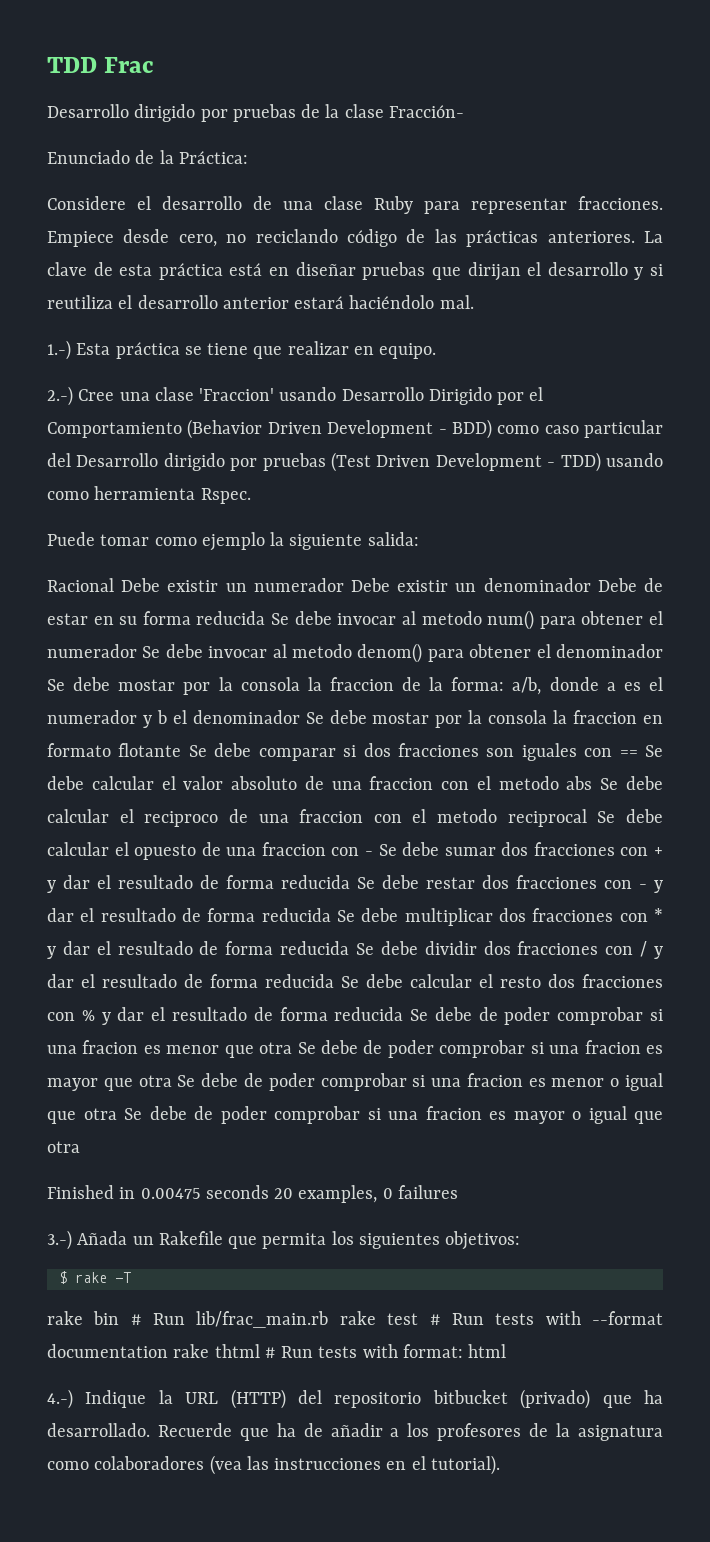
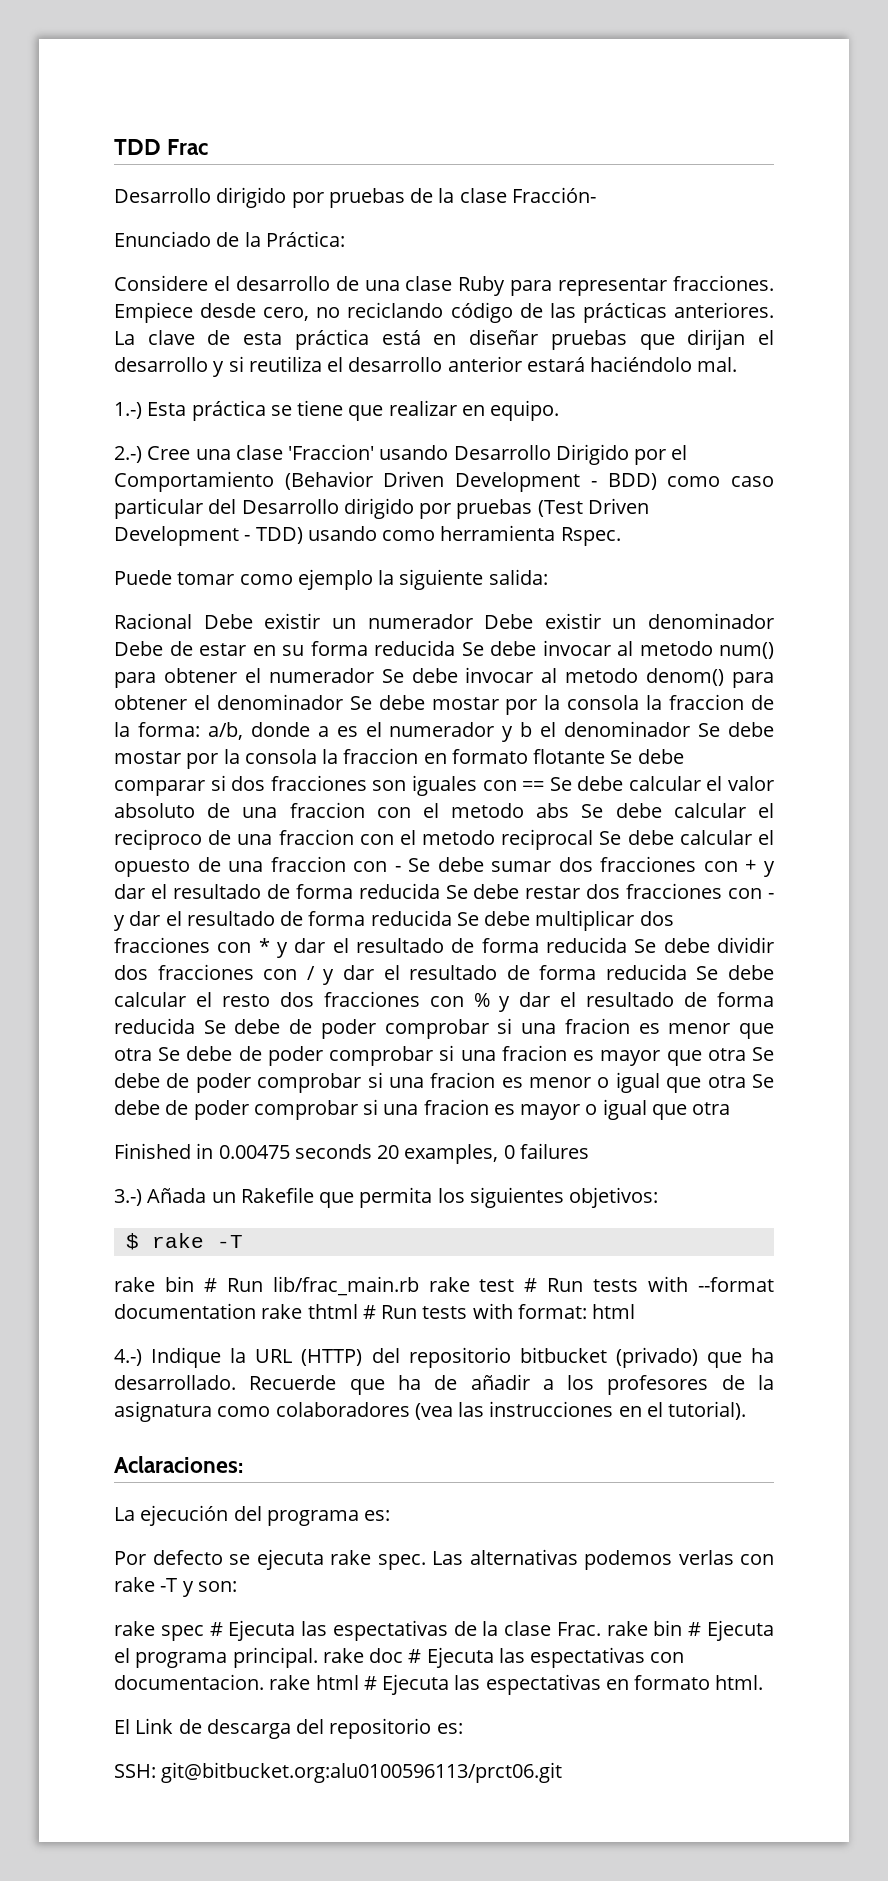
+ Aclaraciones:
+ La ejecución del programa es:
+ Por defecto se ejecuta rake spec. Las alternativas podemos verlas con rake -T y son:
+ rake spec # Ejecuta las espectativas de la clase Frac. rake bin # Ejecuta el programa principal. rake doc # Ejecuta las espectativas con documentacion. rake html # Ejecuta las espectativas en formato html.
+ El Link de descarga del repositorio es:
+ SSH: git@bitbucket.org:alu0100596113/prct06.git

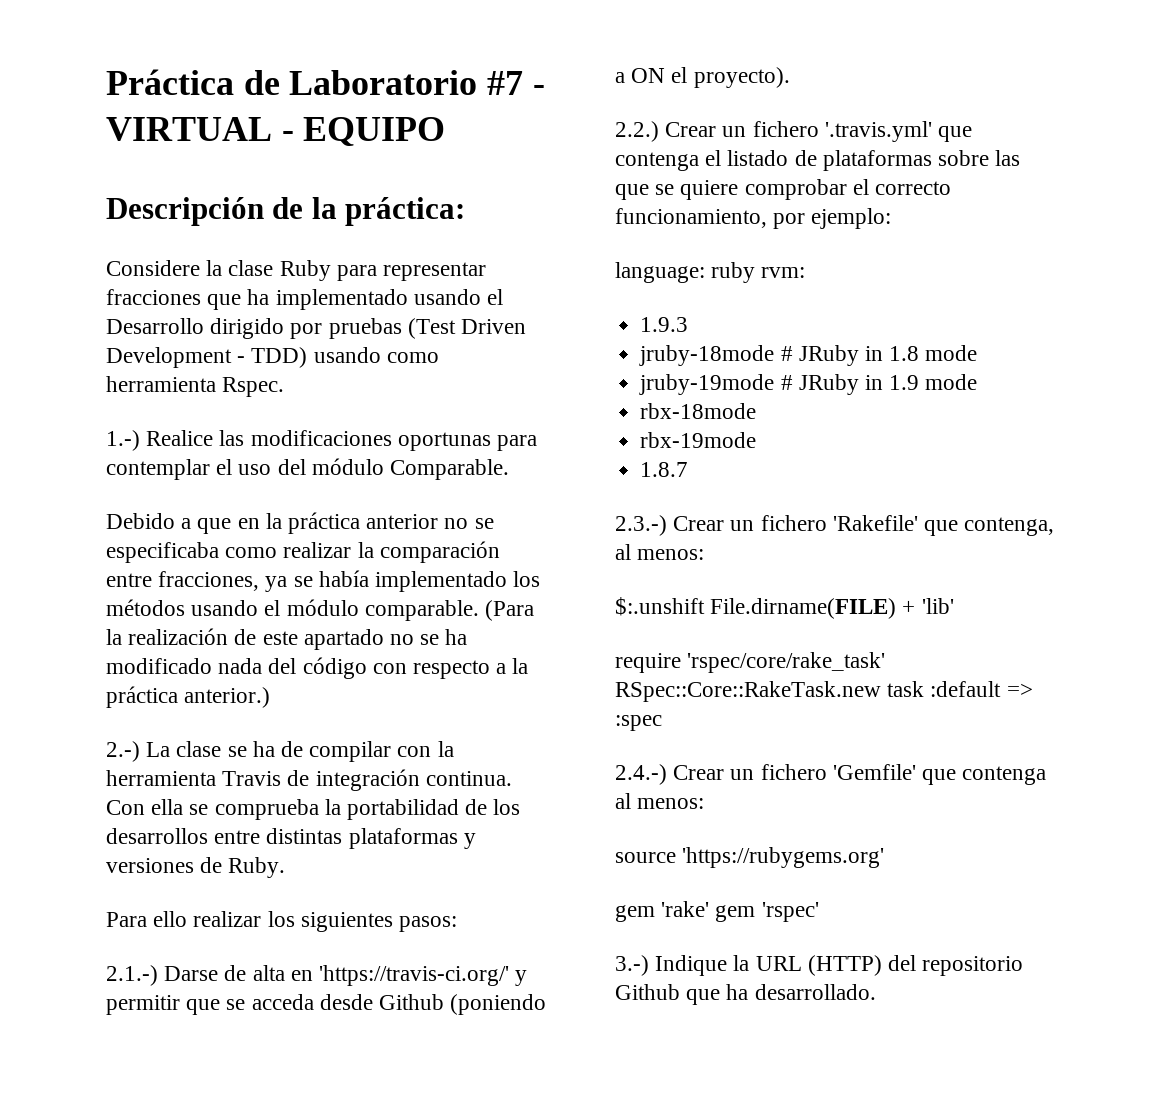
- TDD Frac
- Desarrollo dirigido por pruebas de la clase Fracción-
- Enunciado de la Práctica:
- Considere el desarrollo de una clase Ruby para representar fracciones. Empiece desde cero, no reciclando código de las prácticas anteriores. La clave de esta práctica está en diseñar pruebas que dirijan el desarrollo y si reutiliza el desarrollo anterior estará haciéndolo mal.
- 1.-) Esta práctica se tiene que realizar en equipo.
- 2.-) Cree una clase 'Fraccion' usando Desarrollo Dirigido por el Comportamiento (Behavior Driven Development - BDD) como caso particular del Desarrollo dirigido por pruebas (Test Driven Development - TDD) usando como herramienta Rspec.
+ Práctica de Laboratorio #7 - VIRTUAL - EQUIPO
+ Descripción de la práctica:
+ Considere la clase Ruby para representar fracciones que ha implementado usando el Desarrollo dirigido por pruebas (Test Driven Development - TDD) usando como herramienta Rspec.
- Puede tomar como ejemplo la siguiente salida:
- Racional Debe existir un numerador Debe existir un denominador Debe de estar en su forma reducida Se debe invocar al metodo num() para obtener el numerador Se debe invocar al metodo denom() para obtener el denominador Se debe mostar por la consola la fraccion de la forma: a/b, donde a es el numerador y b el denominador Se debe mostar por la consola la fraccion en formato flotante Se debe comparar si dos fracciones son iguales con == Se debe calcular el valor absoluto de una fraccion con el metodo abs Se debe calcular el reciproco de una fraccion con el metodo reciprocal Se debe calcular el opuesto de una fraccion con - Se debe sumar dos fracciones con + y dar el resultado de forma reducida Se debe restar dos fracciones con - y dar el resultado de forma reducida Se debe multiplicar dos fracciones con * y dar el resultado de forma reducida Se debe dividir dos fracciones con / y dar el resultado de forma reducida Se debe calcular el resto dos fracciones con % y dar el resultado de forma reducida Se debe de poder comprobar si una fracion es menor que otra Se debe de poder comprobar si una fracion es mayor que otra Se debe de poder comprobar si una fracion es menor o igual que otra Se debe de poder comprobar si una fracion es mayor o igual que otra
- Finished in 0.00475 seconds 20 examples, 0 failures
- 3.-) Añada un Rakefile que permita los siguientes objetivos:
- $ rake -T
- rake bin # Run lib/frac_main.rb rake test # Run tests with --format documentation rake thtml # Run tests with format: html
- 4.-) Indique la URL (HTTP) del repositorio bitbucket (privado) que ha desarrollado. Recuerde que ha de añadir a los profesores de la asignatura como colaboradores (vea las instrucciones en el tutorial).
- Aclaraciones:
- La ejecución del programa es:
- Por defecto se ejecuta rake spec. Las alternativas podemos verlas con rake -T y son:
- rake spec # Ejecuta las espectativas de la clase Frac. rake bin # Ejecuta el programa principal. rake doc # Ejecuta las espectativas con documentacion. rake html # Ejecuta las espectativas en formato html.
- El Link de descarga del repositorio es:
- SSH: git@bitbucket.org:alu0100596113/prct06.git
+ 1.-) Realice las modificaciones oportunas para contemplar el uso del módulo Comparable.
+ Debido a que en la práctica anterior no se especificaba como realizar la comparación entre fracciones, ya se había implementado los métodos usando el módulo comparable. (Para la realización de este apartado no se ha modificado nada del código con respecto a la práctica anterior.)
+ 2.-) La clase se ha de compilar con la herramienta Travis de integración continua. Con ella se comprueba la portabilidad de los desarrollos entre distintas plataformas y versiones de Ruby.
+ Para ello realizar los siguientes pasos:
+ 2.1.-) Darse de alta en 'https://travis-ci.org/' y permitir que se acceda desde Github (poniendo a ON el proyecto).
+ 2.2.) Crear un fichero '.travis.yml' que contenga el listado de plataformas sobre las que se quiere comprobar el correcto funcionamiento, por ejemplo:
+ language: ruby rvm:
+ 1.9.3
+ jruby-18mode # JRuby in 1.8 mode
+ jruby-19mode # JRuby in 1.9 mode
+ rbx-18mode
+ rbx-19mode
+ 1.8.7
+ 2.3.-) Crear un fichero 'Rakefile' que contenga, al menos:
+ $:.unshift File.dirname(FILE) + 'lib'
+ require 'rspec/core/rake_task' RSpec::Core::RakeTask.new task :default => :spec
+ 2.4.-) Crear un fichero 'Gemfile' que contenga al menos:
+ source 'https://rubygems.org'
+ gem 'rake' gem 'rspec'
+ 3.-) Indique la URL (HTTP) del repositorio Github que ha desarrollado.

